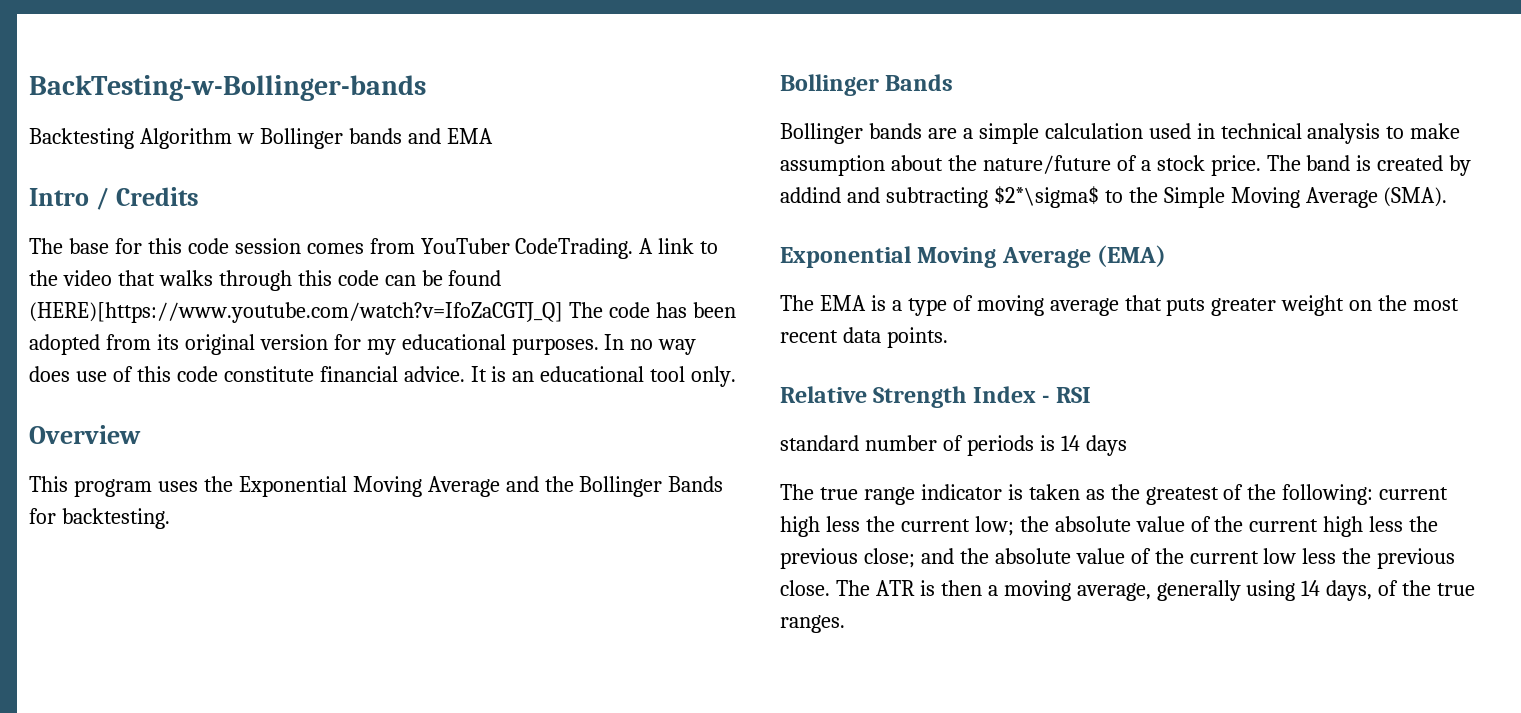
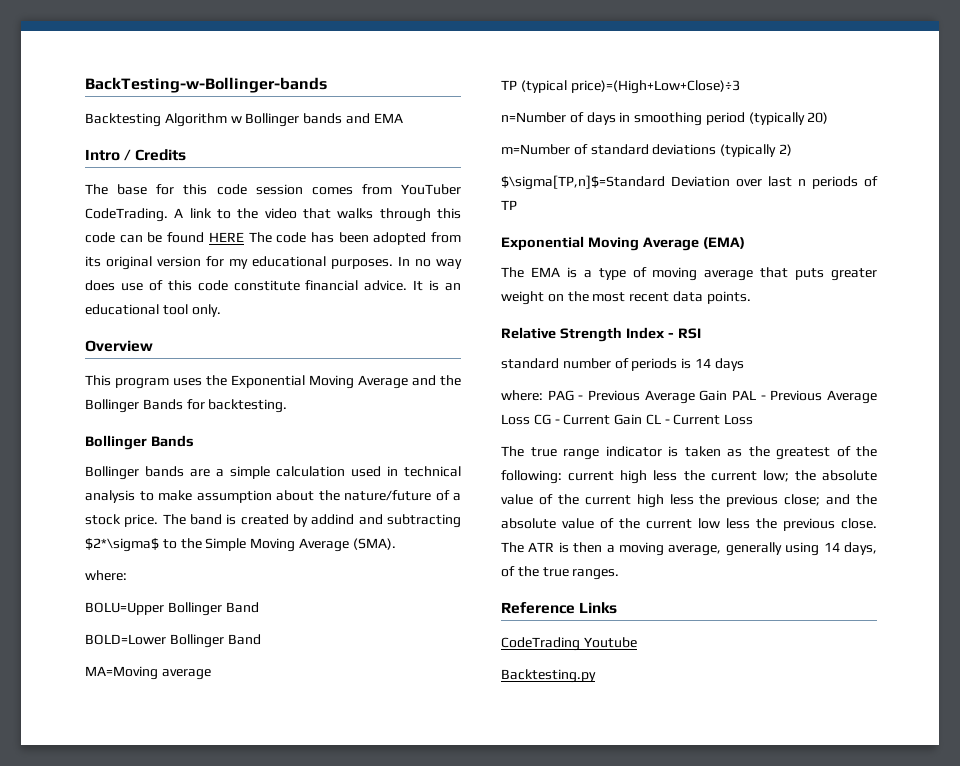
- A link to the video that walks through this code can be found (HERE)[https://www.youtube.com/watch?v=IfoZaCGTJ_Q] The code has been adopted from its original version for my educational purposes.
+ A link to the video that walks through this code can be found HERE The code has been adopted from its original version for my educational purposes.
  The band is created by addind and subtracting $2*\sigma$ to the Simple Moving Average (SMA).
+ where:
+ BOLU=Upper Bollinger Band
+ BOLD=Lower Bollinger Band
+ MA=Moving average
+ TP (typical price)=(High+Low+Close)÷3
+ n=Number of days in smoothing period (typically 20)
+ m=Number of standard deviations (typically 2)
+ $\sigma[TP,n]$=Standard Deviation over last n periods of TP
+ where: PAG - Previous Average Gain PAL - Previous Average Loss CG - Current Gain CL - Current Loss
+ Reference Links
+ CodeTrading Youtube
+ Backtesting.py

